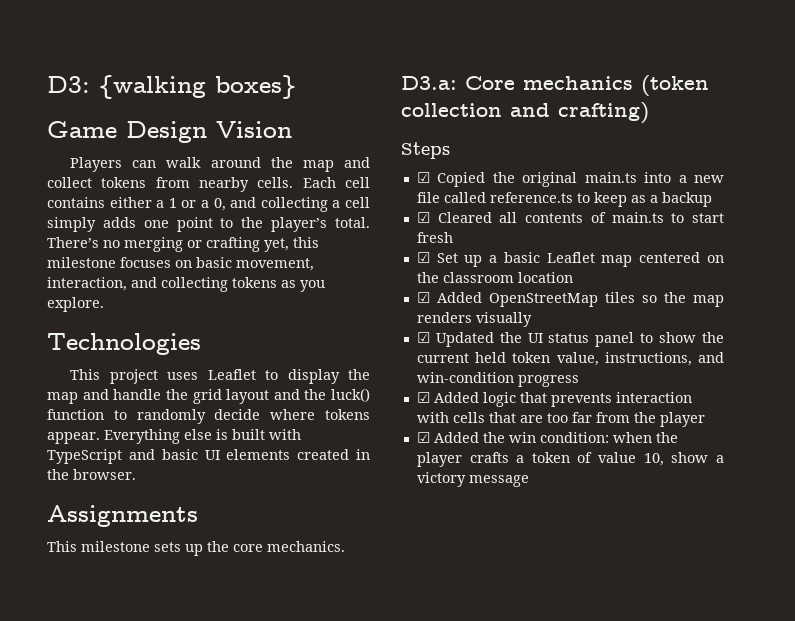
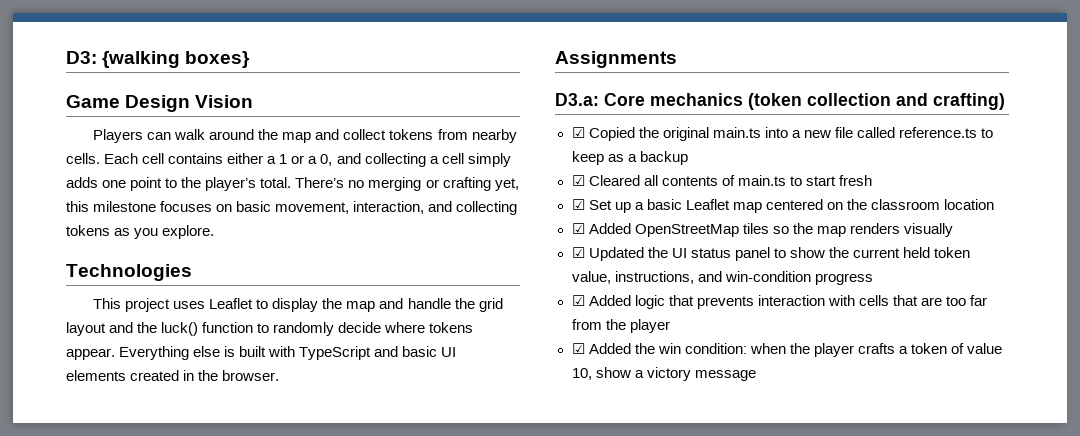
- This milestone sets up the core mechanics.
- Steps

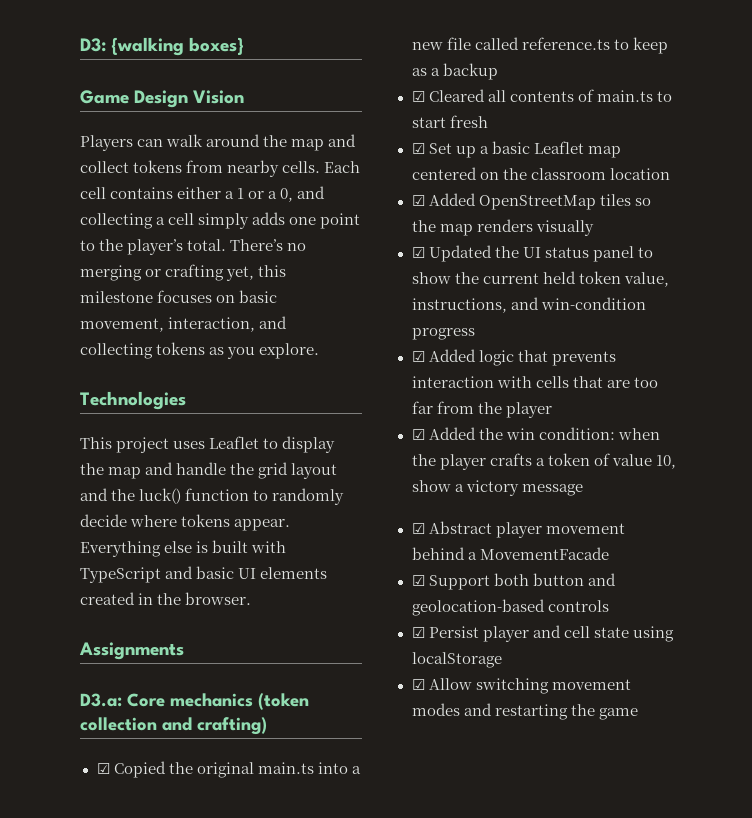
+ ☑ Abstract player movement behind a MovementFacade
+ ☑ Support both button and geolocation-based controls
+ ☑ Persist player and cell state using localStorage
+ ☑ Allow switching movement modes and restarting the game

